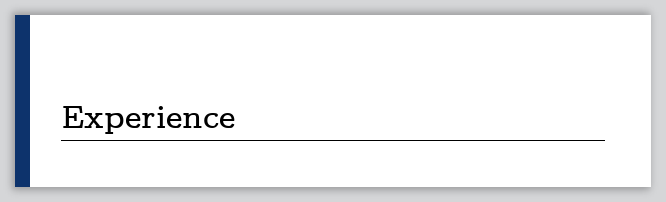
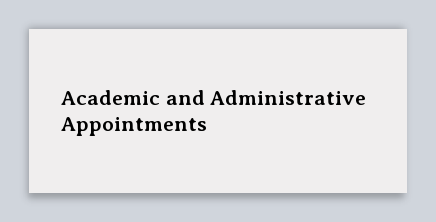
- Experience
+ Academic and Administrative Appointments

